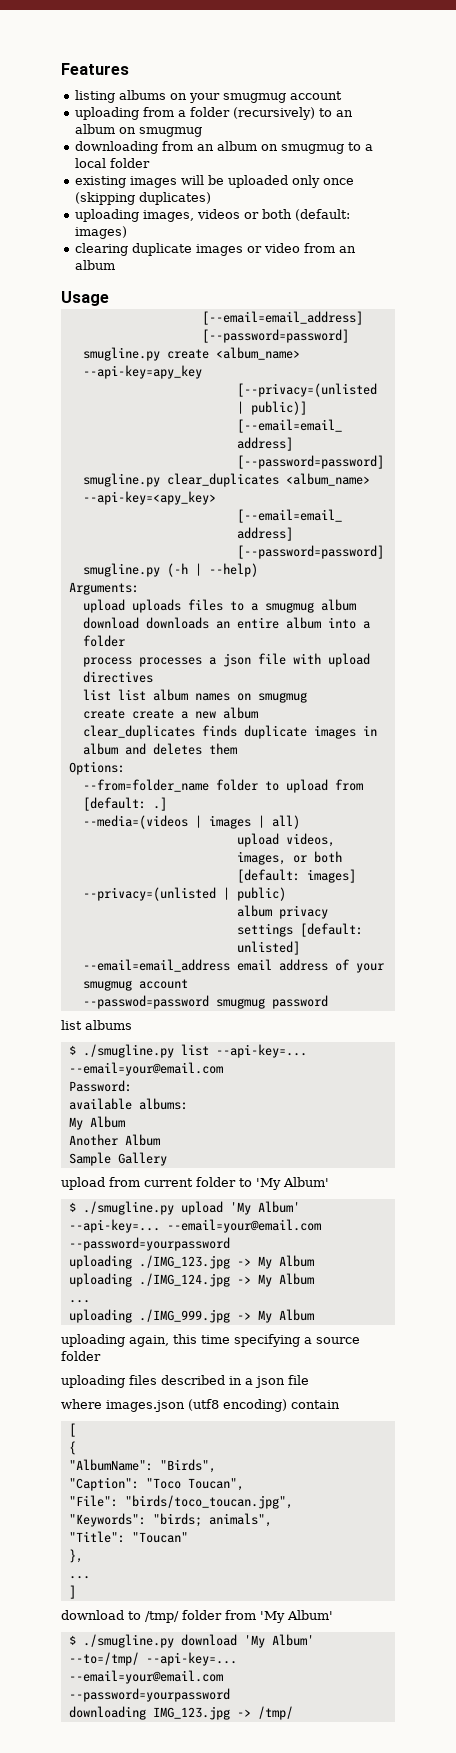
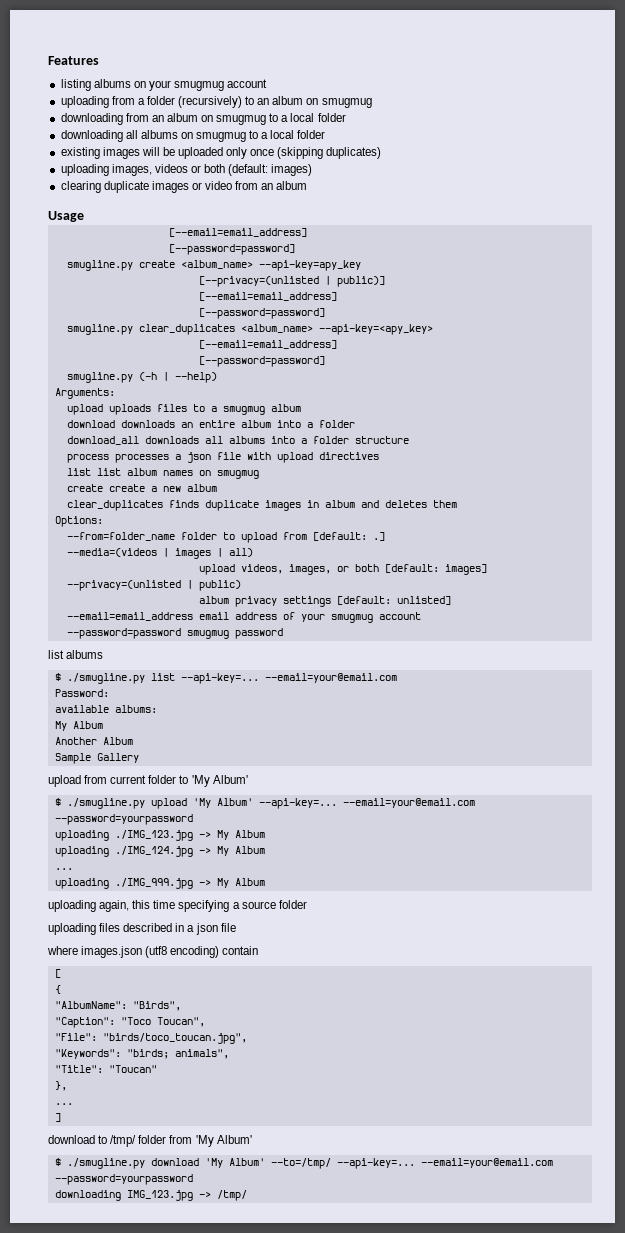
+ downloading all albums on smugmug to a local folder
+ download_all downloads all albums into a folder structure
- --passwod=password smugmug password
+ --password=password smugmug password

